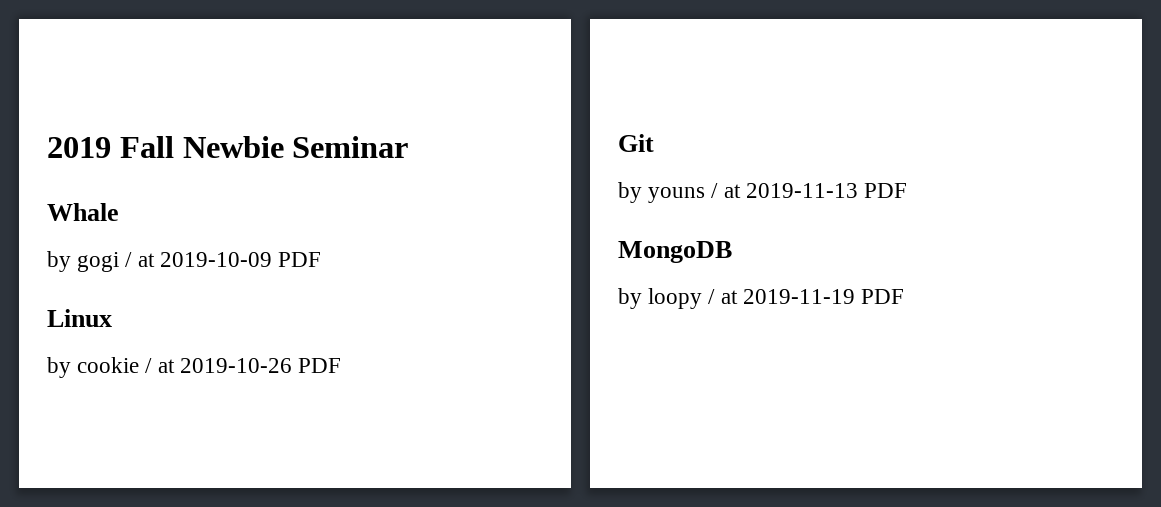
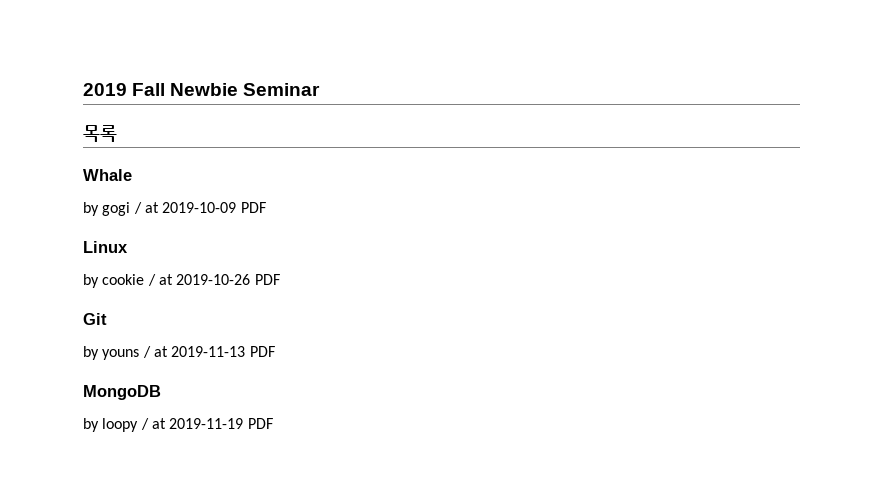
+ 목록

